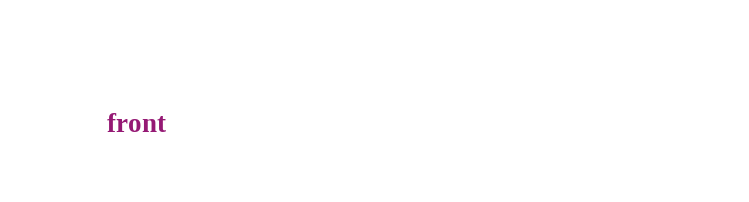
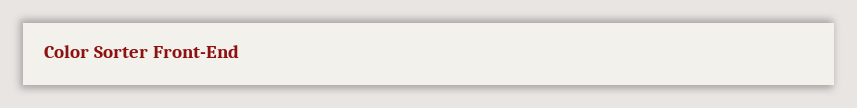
- front
+ Color Sorter Front-End

